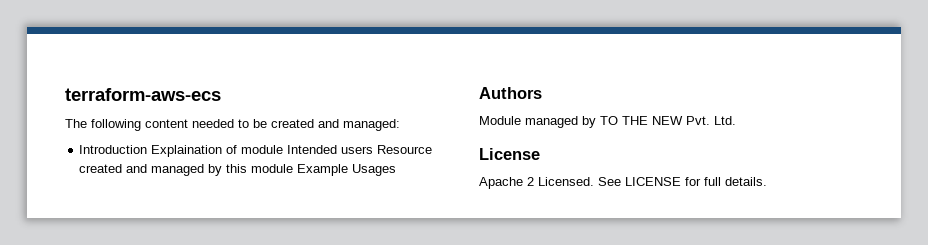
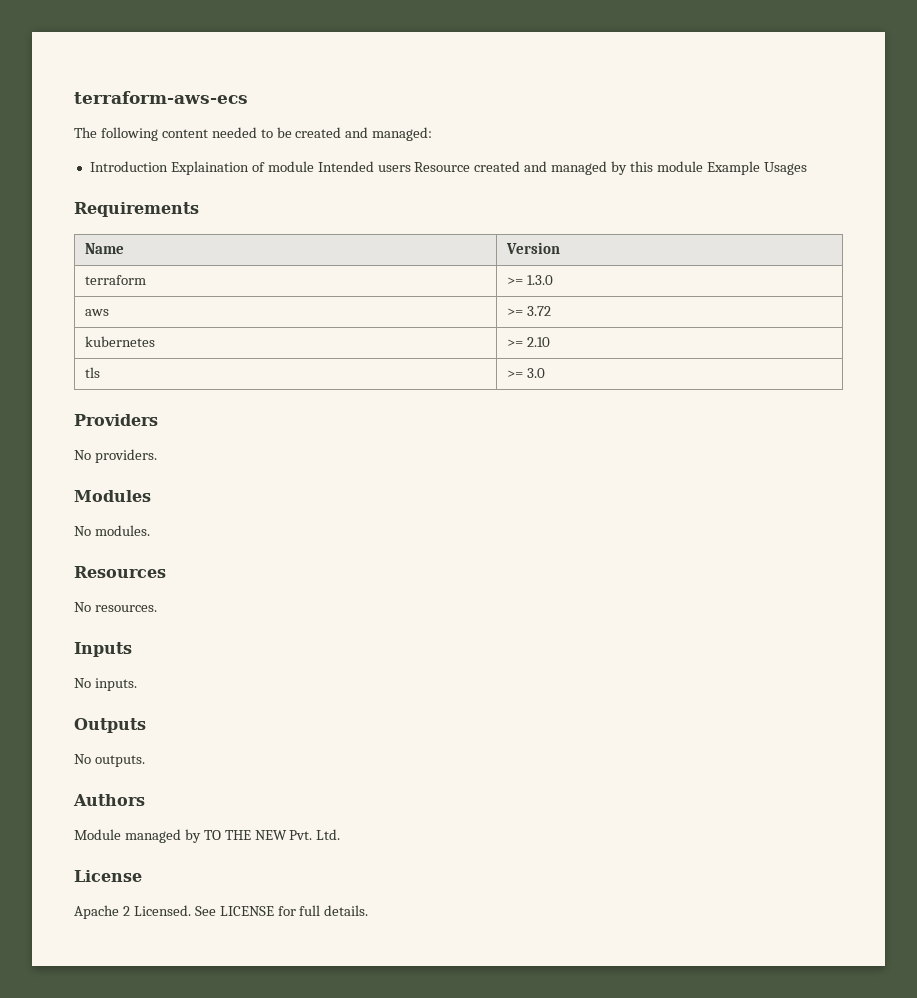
+ Requirements
+ Name | Version
+ terraform | >= 1.3.0
+ aws | >= 3.72
+ kubernetes | >= 2.10
+ tls | >= 3.0
+ Providers
+ No providers.
+ Modules
+ No modules.
+ Resources
+ No resources.
+ Inputs
+ No inputs.
+ Outputs
+ No outputs.

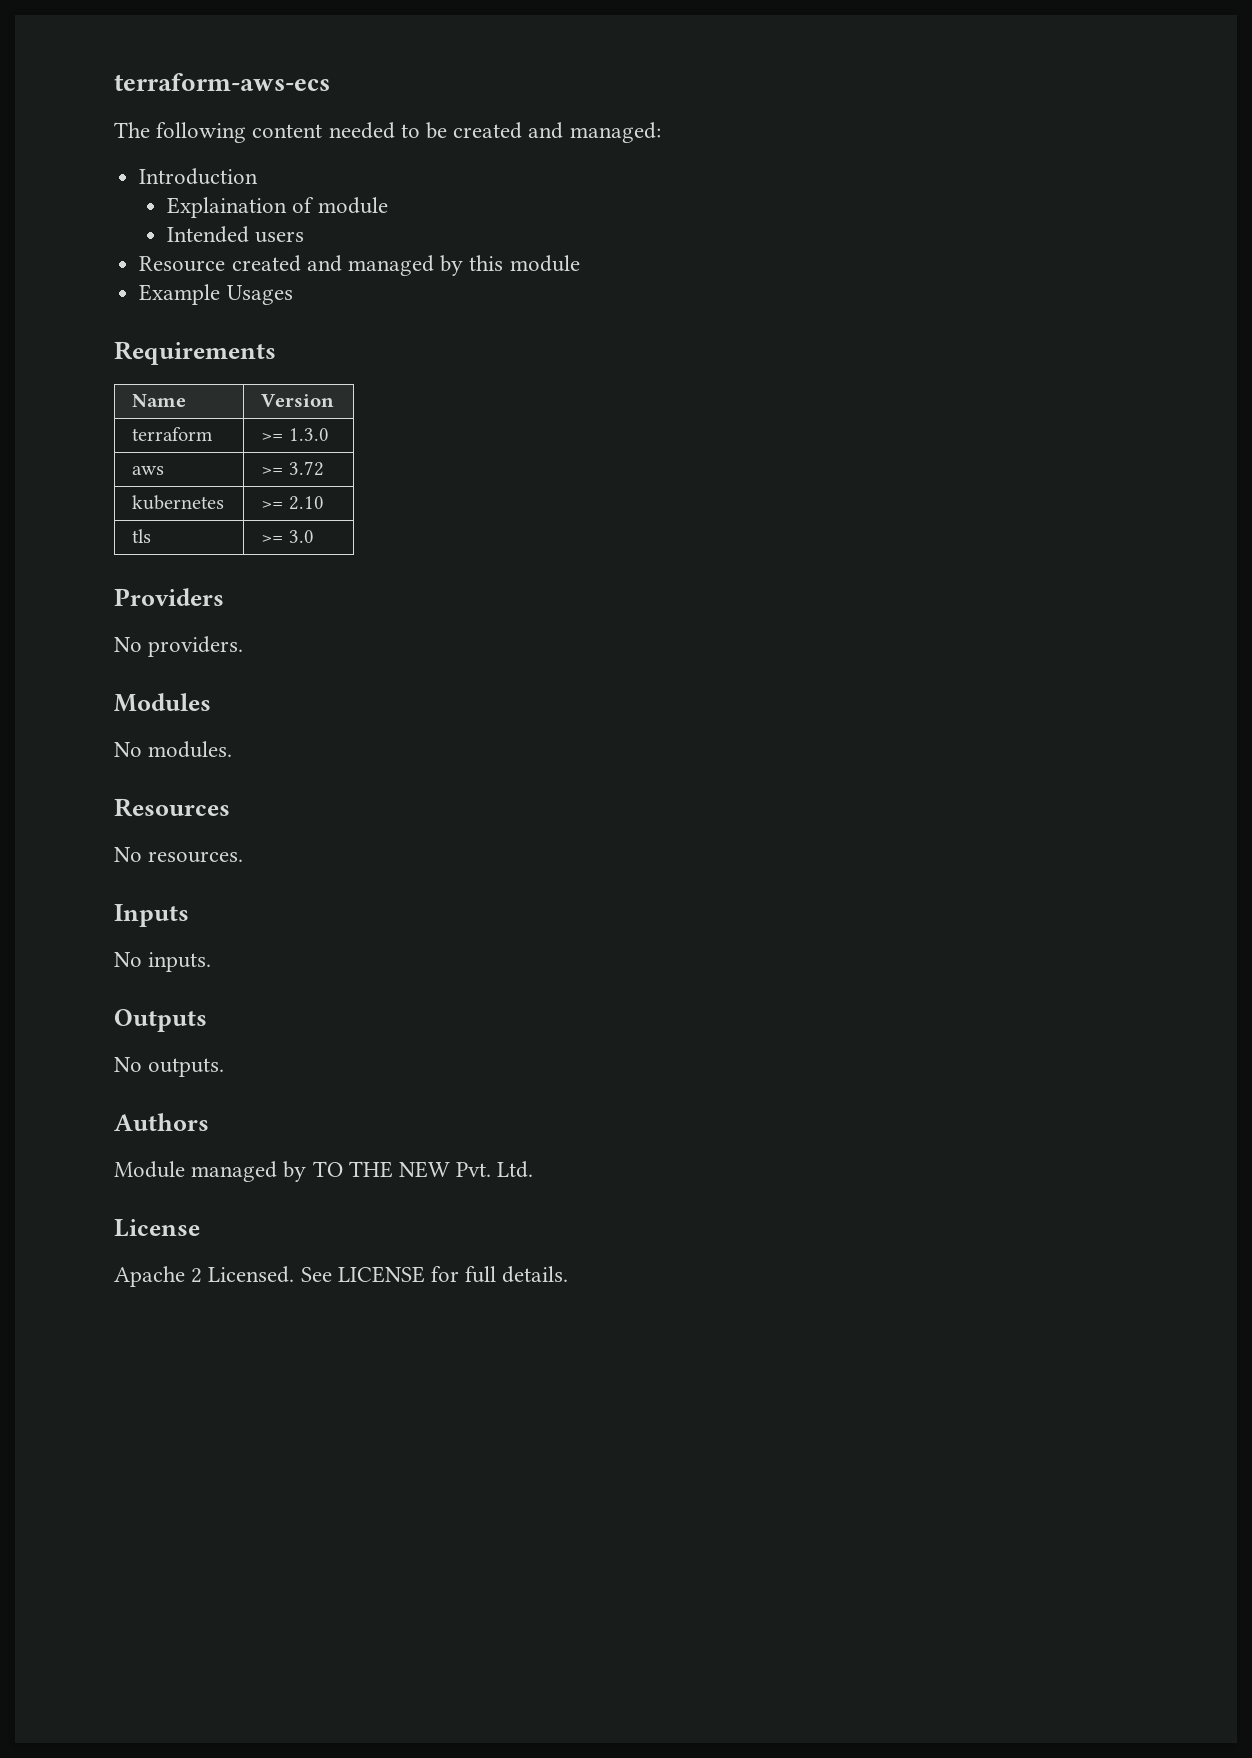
- Introduction Explaination of module Intended users Resource created and managed by this module Example Usages
+ Introduction
+ Explaination of module
+ Intended users
+ Resource created and managed by this module
+ Example Usages

